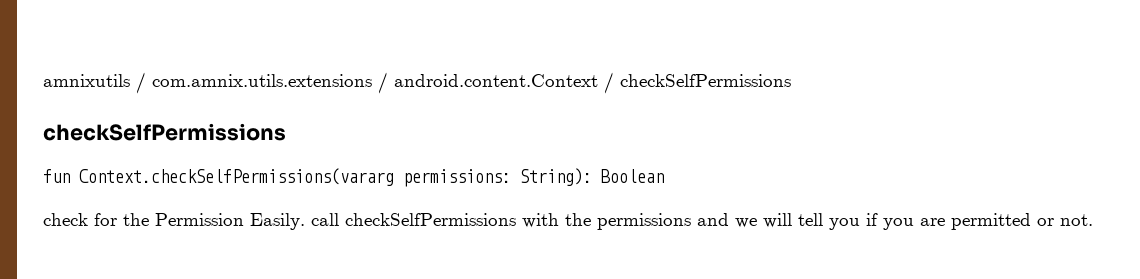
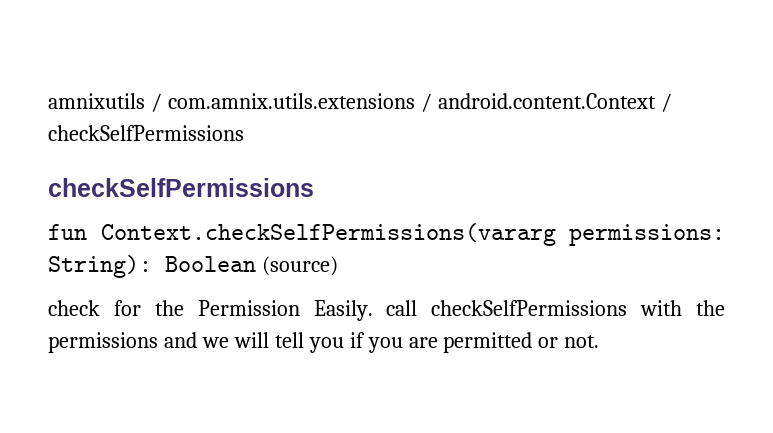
- fun Context.checkSelfPermissions(vararg permissions: String): Boolean
+ fun Context.checkSelfPermissions(vararg permissions: String): Boolean (source)

